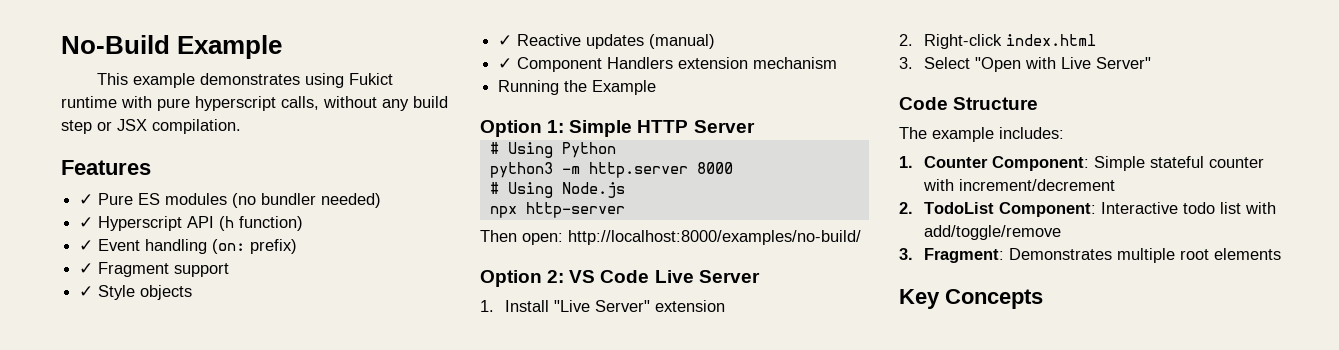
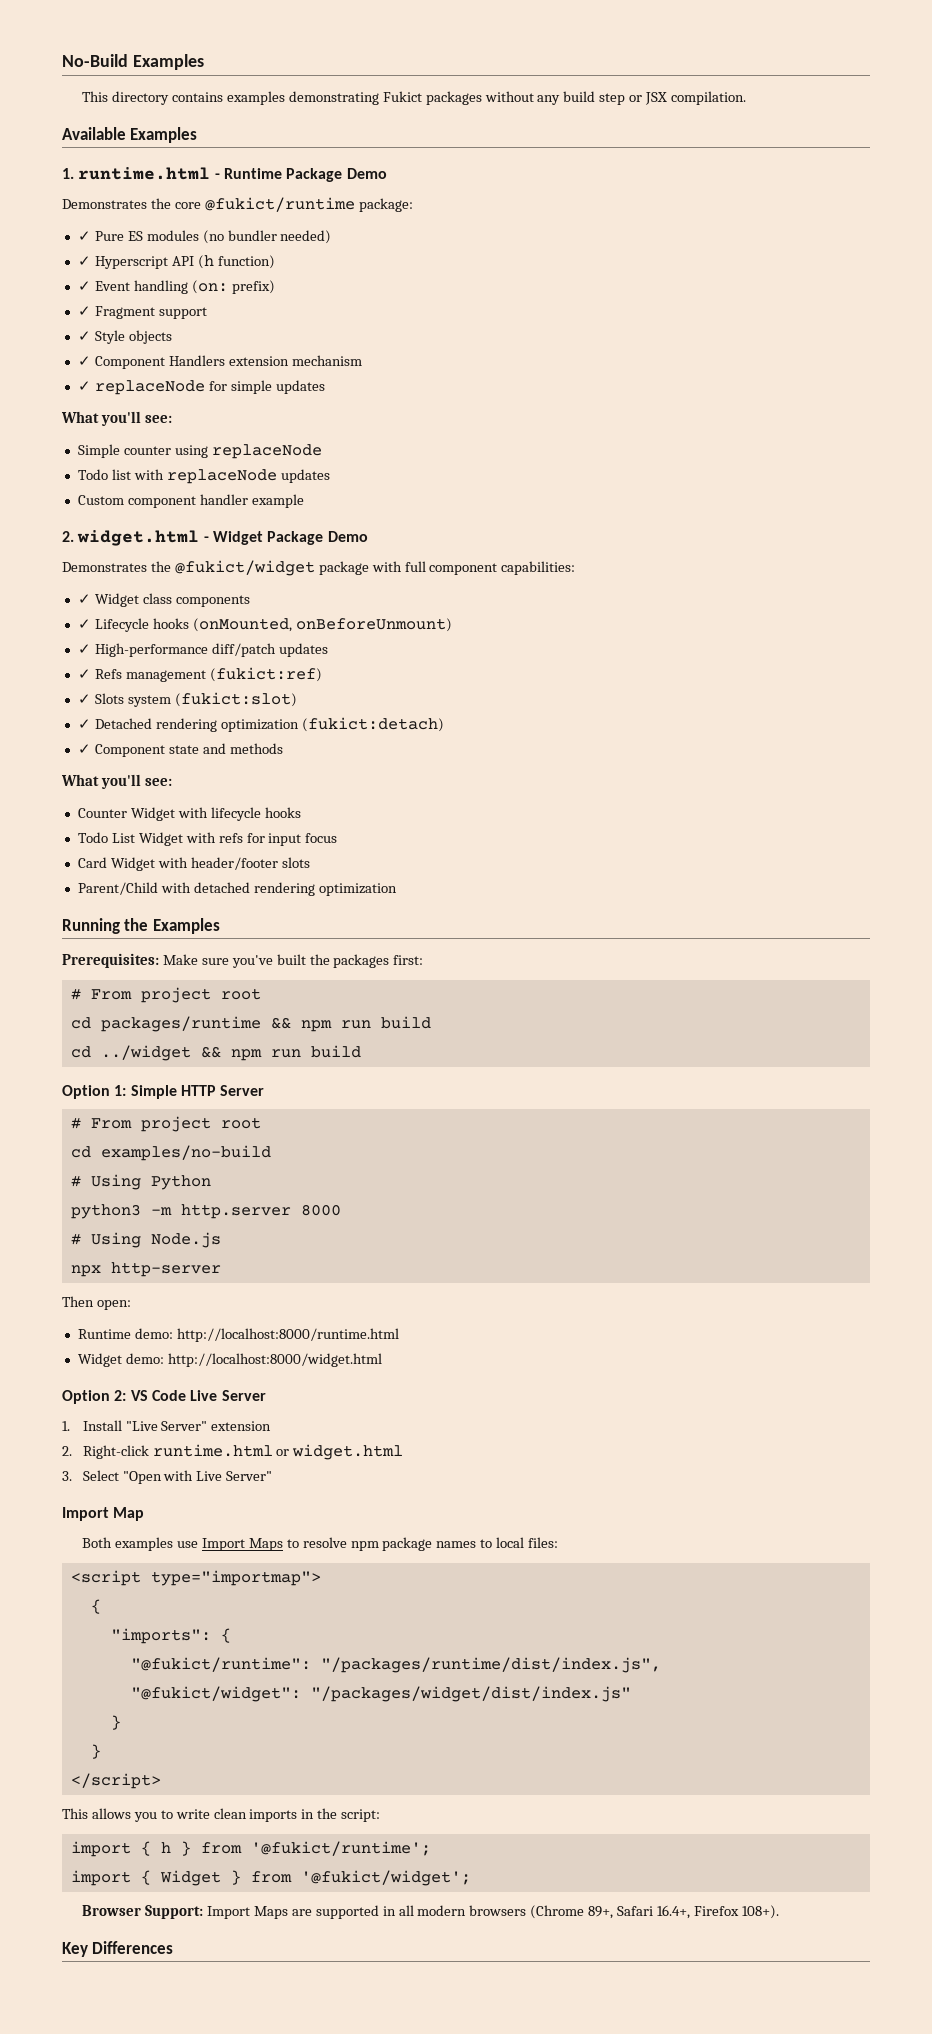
- No-Build Example
- This example demonstrates using Fukict runtime with pure hyperscript calls, without any build step or JSX compilation.
+ No-Build Examples
+ This directory contains examples demonstrating Fukict packages without any build step or JSX compilation.
- Features
+ Available Examples
+ 1. runtime.html - Runtime Package Demo
+ Demonstrates the core @fukict/runtime package:
- ✓ Reactive updates (manual)
- Running the Example
+ ✓ replaceNode for simple updates
+ What you'll see:
+ Simple counter using replaceNode
+ Todo list with replaceNode updates
+ Custom component handler example
+ 2. widget.html - Widget Package Demo
+ Demonstrates the @fukict/widget package with full component capabilities:
+ ✓ Widget class components
+ ✓ Lifecycle hooks (onMounted, onBeforeUnmount)
+ ✓ High-performance diff/patch updates
+ ✓ Refs management (fukict:ref)
+ ✓ Slots system (fukict:slot)
+ ✓ Detached rendering optimization (fukict:detach)
+ ✓ Component state and methods
+ What you'll see:
+ Counter Widget with lifecycle hooks
+ Todo List Widget with refs for input focus
+ Card Widget with header/footer slots
+ Parent/Child with detached rendering optimization
+ Running the Examples
+ Prerequisites: Make sure you've built the packages first:
+ # From project root
+ cd packages/runtime && npm run build
+ cd ../widget && npm run build
  Option 1: Simple HTTP Server
+ # From project root
+ cd examples/no-build
- Then open: http://localhost:8000/examples/no-build/
+ Then open:
+ Runtime demo: http://localhost:8000/runtime.html
+ Widget demo: http://localhost:8000/widget.html
- 2. Right-click index.html
+ 2. Right-click runtime.html or widget.html
- Code Structure
- The example includes:
- 1. Counter Component: Simple stateful counter with increment/decrement
- 2. TodoList Component: Interactive todo list with add/toggle/remove
- 3. Fragment: Demonstrates multiple root elements
+ Import Map
+ Both examples use Import Maps to resolve npm package names to local files:
+ <script type="importmap">
+ {
+ "imports": {
+ "@fukict/runtime": "/packages/runtime/dist/index.js",
+ "@fukict/widget": "/packages/widget/dist/index.js"
+ }
+ }
+ </script>
+ This allows you to write clean imports in the script:
+ import { h } from '@fukict/runtime';
+ import { Widget } from '@fukict/widget';
+ Browser Support: Import Maps are supported in all modern browsers (Chrome 89+, Safari 16.4+, Firefox 108+).
- Key Concepts
+ Key Differences

